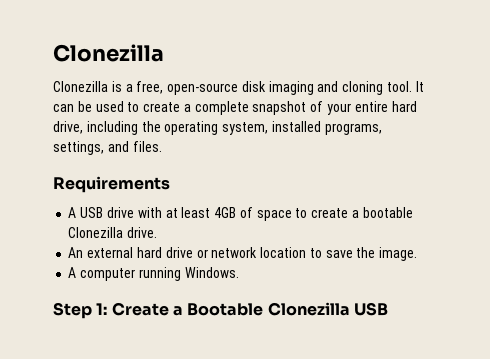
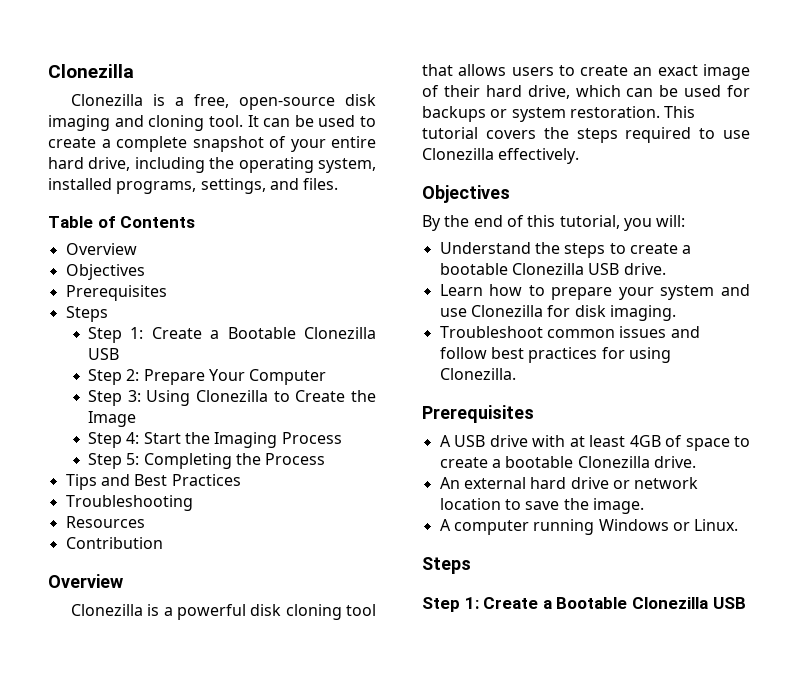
- Requirements
+ Table of Contents
+ Overview
+ Objectives
+ Prerequisites
+ Steps
+ Step 1: Create a Bootable Clonezilla USB
+ Step 2: Prepare Your Computer
+ Step 3: Using Clonezilla to Create the Image
+ Step 4: Start the Imaging Process
+ Step 5: Completing the Process
+ Tips and Best Practices
+ Troubleshooting
+ Resources
+ Contribution
+ Overview
+ Clonezilla is a powerful disk cloning tool that allows users to create an exact image of their hard drive, which can be used for backups or system restoration. This tutorial covers the steps required to use Clonezilla effectively.
+ Objectives
+ By the end of this tutorial, you will:
+ Understand the steps to create a bootable Clonezilla USB drive.
+ Learn how to prepare your system and use Clonezilla for disk imaging.
+ Troubleshoot common issues and follow best practices for using Clonezilla.
+ Prerequisites
- A computer running Windows.
+ A computer running Windows or Linux.
+ Steps

